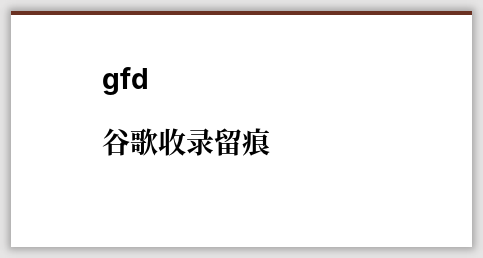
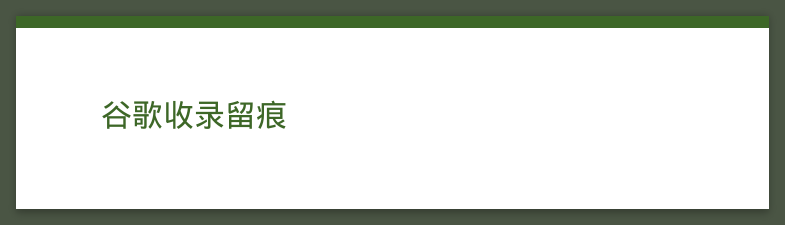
- gfd

